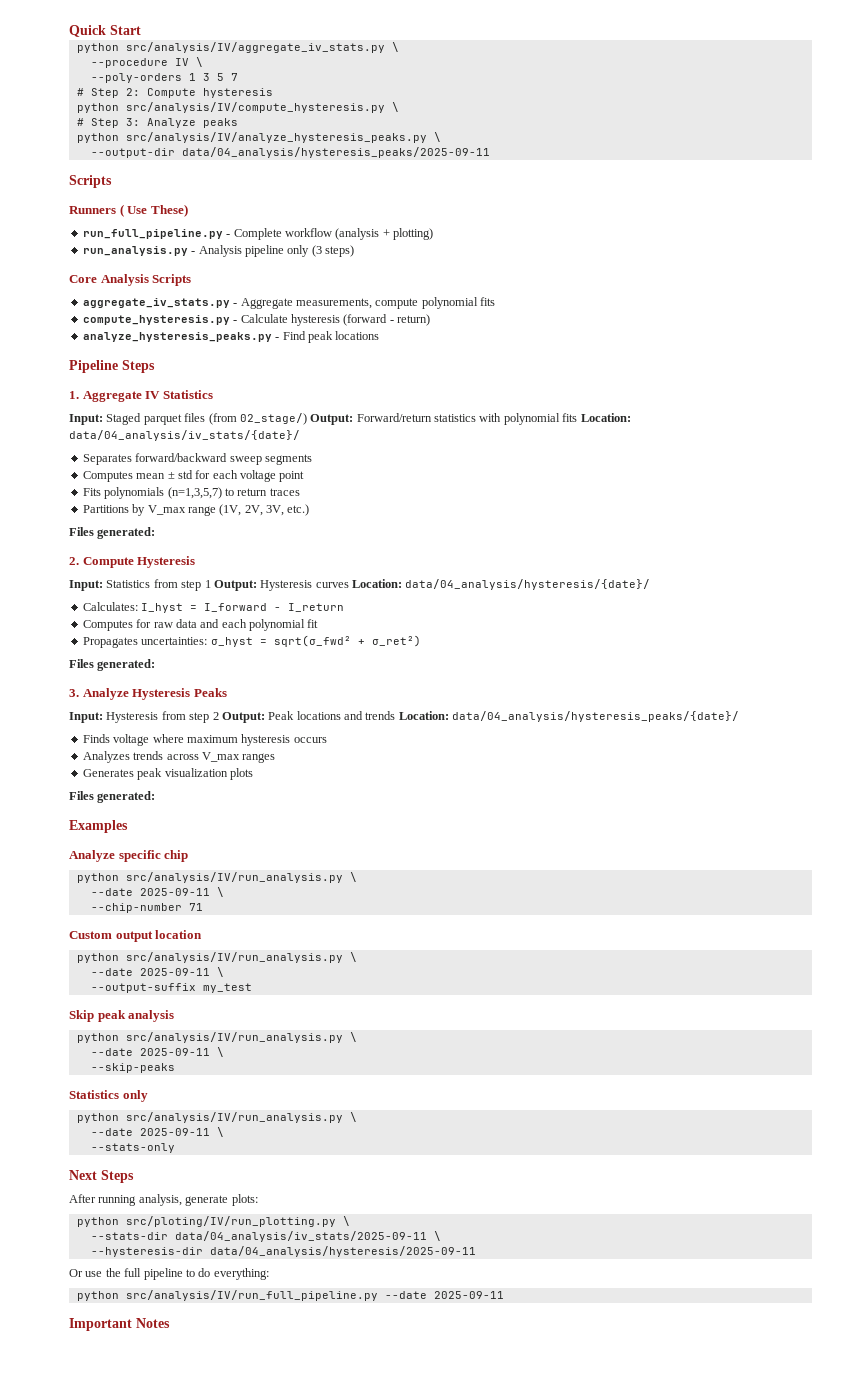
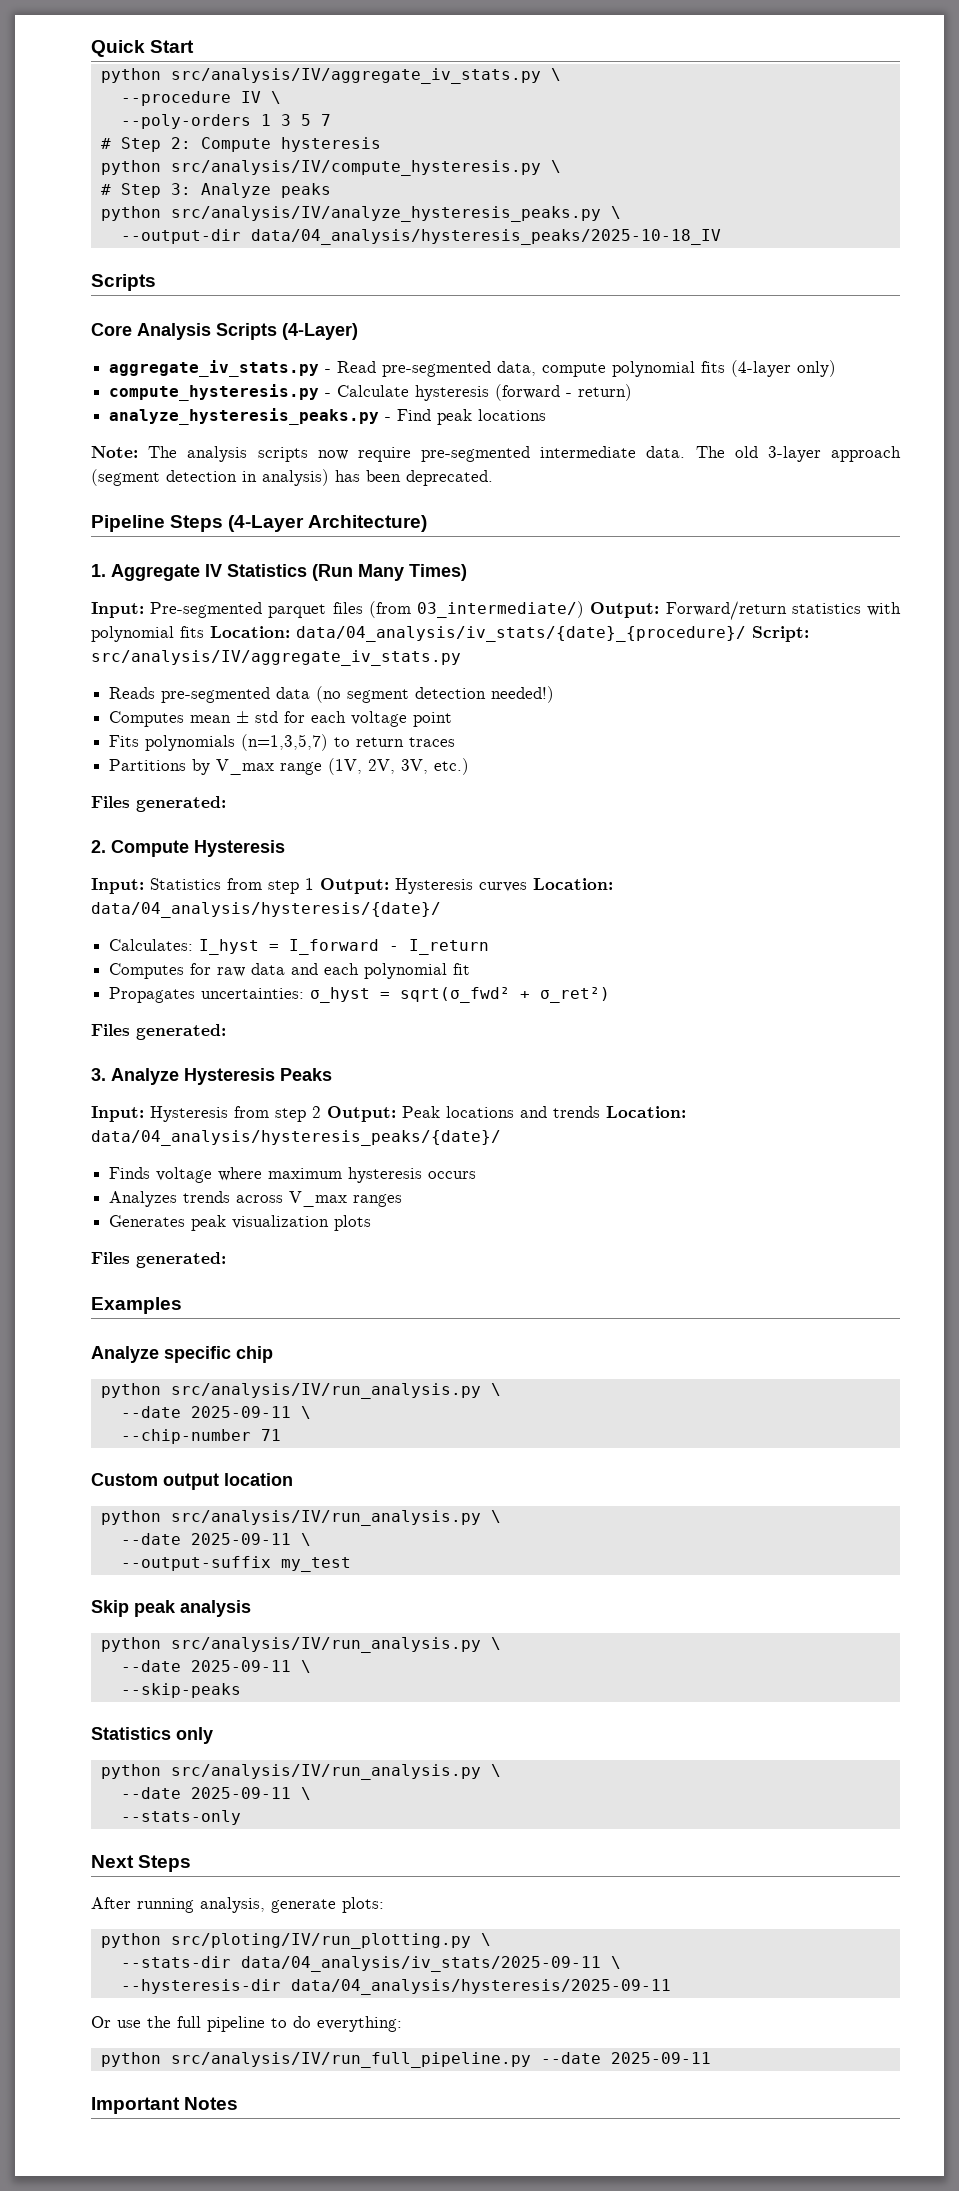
- --output-dir data/04_analysis/hysteresis_peaks/2025-09-11
+ --output-dir data/04_analysis/hysteresis_peaks/2025-10-18_IV
  Scripts
- Runners ( Use These)
- run_full_pipeline.py - Complete workflow (analysis + plotting)
- run_analysis.py - Analysis pipeline only (3 steps)
- Core Analysis Scripts
+ Core Analysis Scripts (4-Layer)
- aggregate_iv_stats.py - Aggregate measurements, compute polynomial fits
+ aggregate_iv_stats.py - Read pre-segmented data, compute polynomial fits (4-layer only)
+ Note: The analysis scripts now require pre-segmented intermediate data. The old 3-layer approach (segment detection in analysis) has been deprecated.
- Pipeline Steps
+ Pipeline Steps (4-Layer Architecture)
- 1. Aggregate IV Statistics
- Input: Staged parquet files (from 02_stage/) Output: Forward/return statistics with polynomial fits Location: data/04_analysis/iv_stats/{date}/
- Separates forward/backward sweep segments
+ 1. Aggregate IV Statistics (Run Many Times)
+ Input: Pre-segmented parquet files (from 03_intermediate/) Output: Forward/return statistics with polynomial fits Location: data/04_analysis/iv_stats/{date}_{procedure}/ Script: src/analysis/IV/aggregate_iv_stats.py
+ Reads pre-segmented data (no segment detection needed!)

